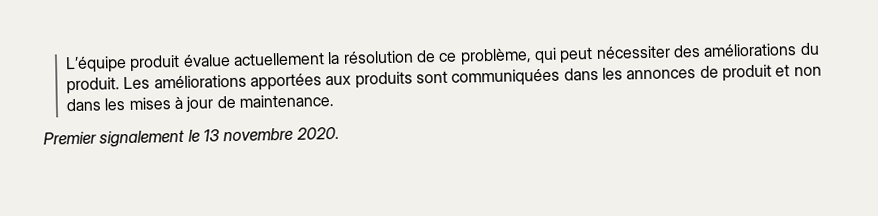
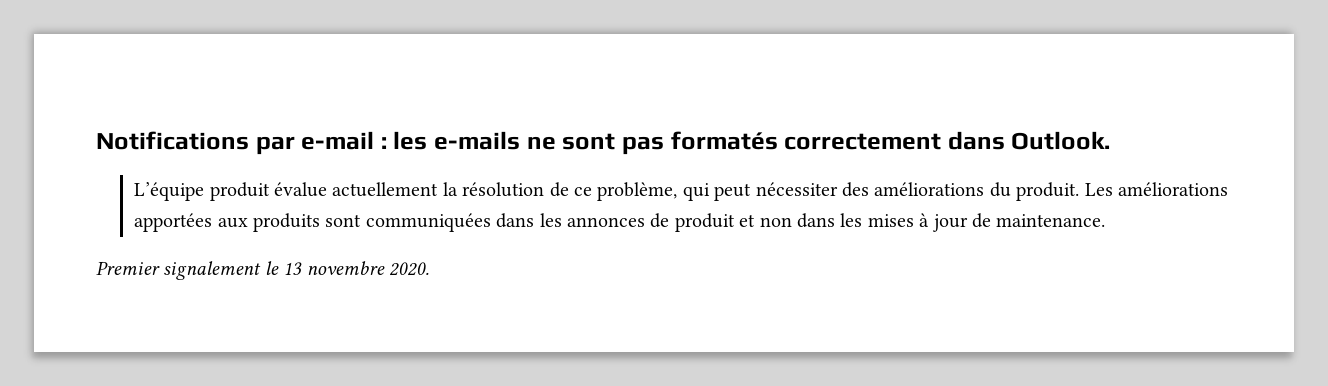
+ Notifications par e-mail : les e-mails ne sont pas formatés correctement dans Outlook.

